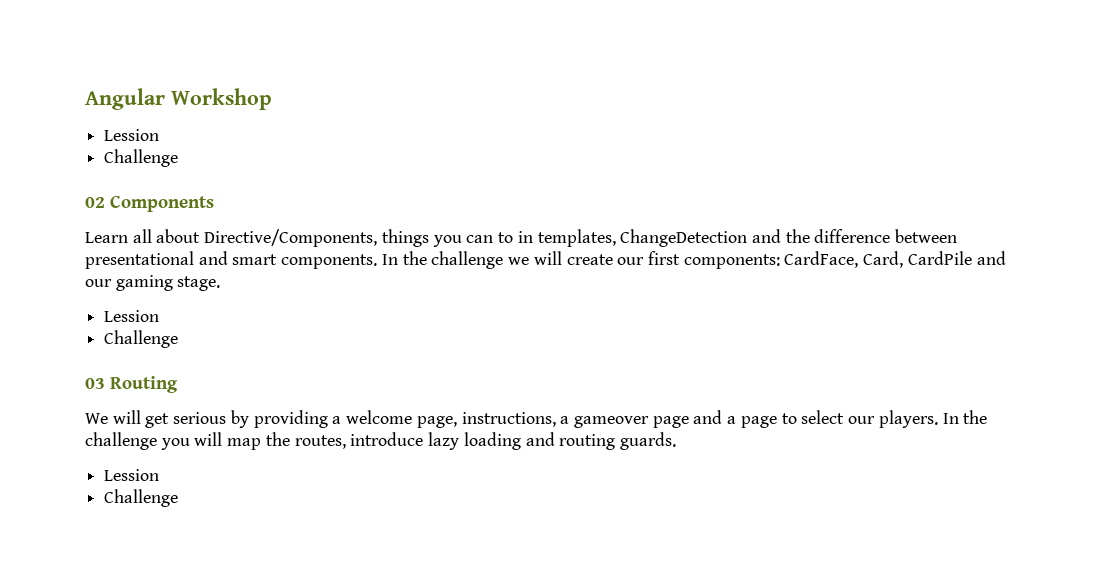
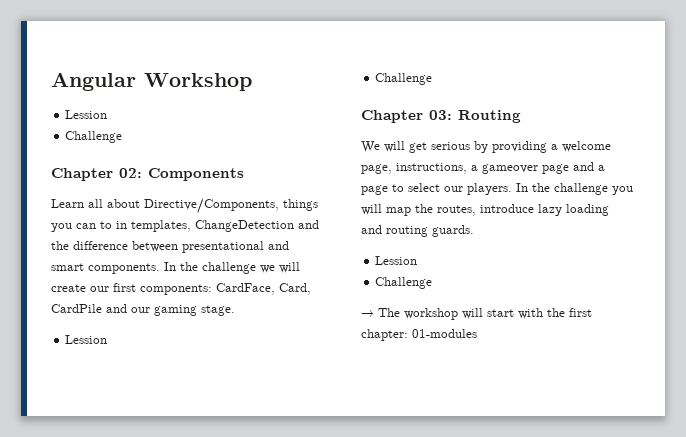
- 02 Components
+ Chapter 02: Components
- 03 Routing
+ Chapter 03: Routing
+ → The workshop will start with the first chapter: 01-modules

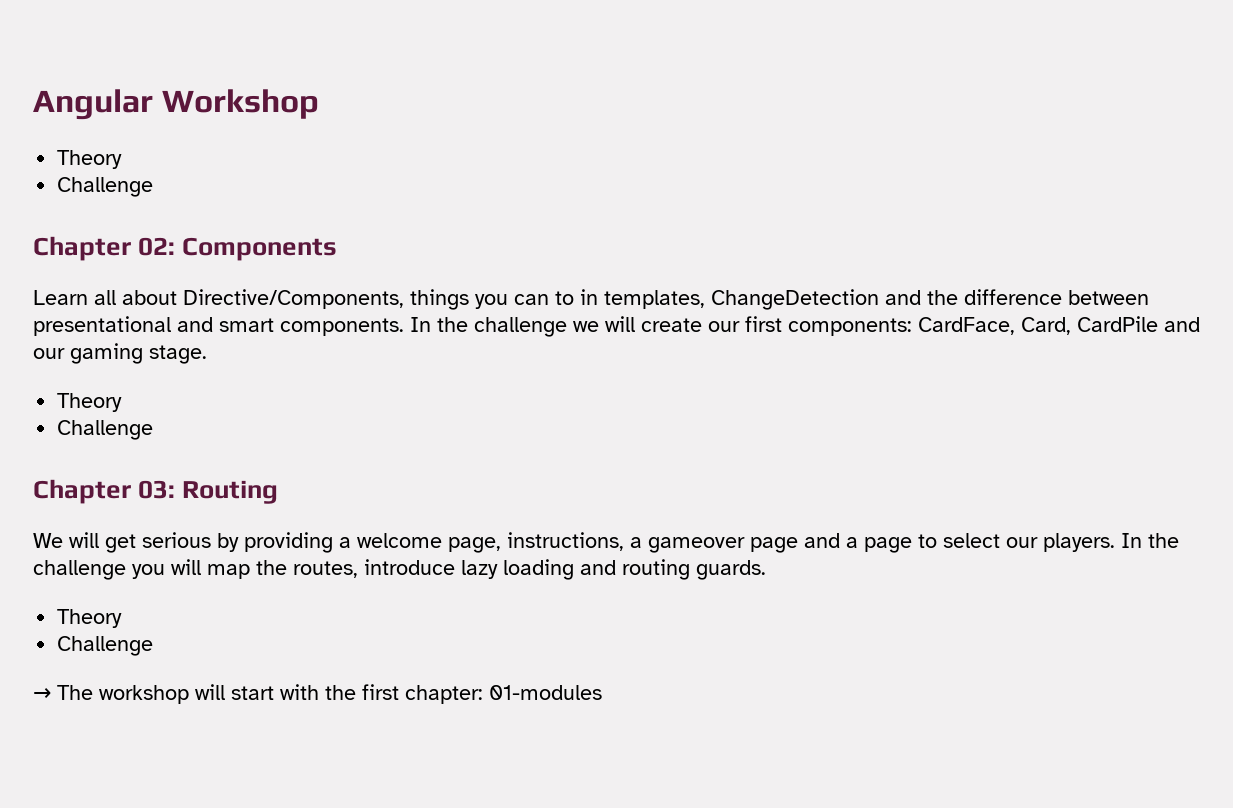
  Angular Workshop
- Lession
+ Theory
  In the challenge we will create our first components: CardFace, Card, CardPile and our gaming stage.
- Lession
+ Theory
  In the challenge you will map the routes, introduce lazy loading and routing guards.
- Lession
+ Theory

